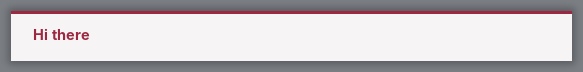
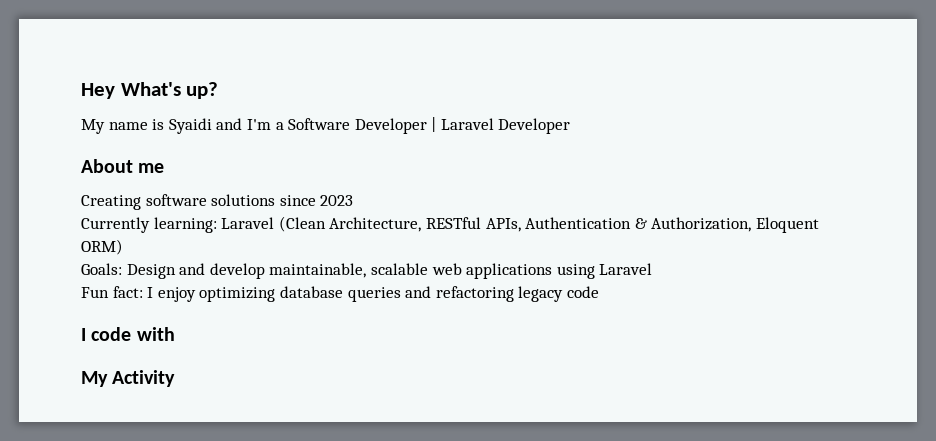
- Hi there
+ Hey What's up?
+ My name is Syaidi and I'm a Software Developer | Laravel Developer
+ About me
+ Creating software solutions since 2023
+ Currently learning: Laravel (Clean Architecture, RESTful APIs, Authentication & Authorization, Eloquent ORM)
+ Goals: Design and develop maintainable, scalable web applications using Laravel
+ Fun fact: I enjoy optimizing database queries and refactoring legacy code
+ I code with
+ My Activity

